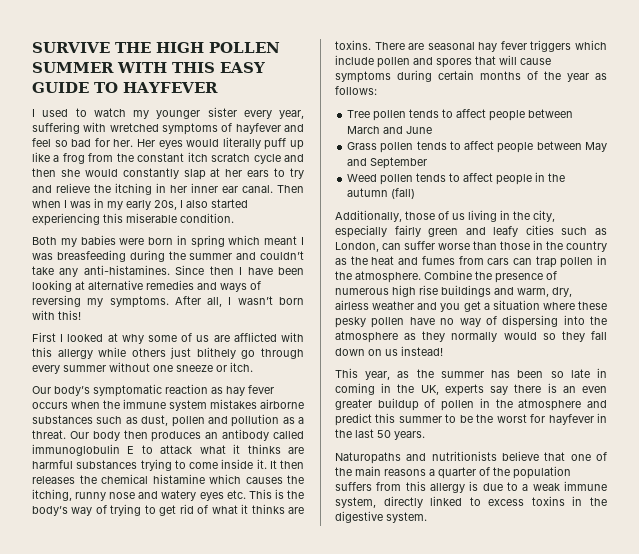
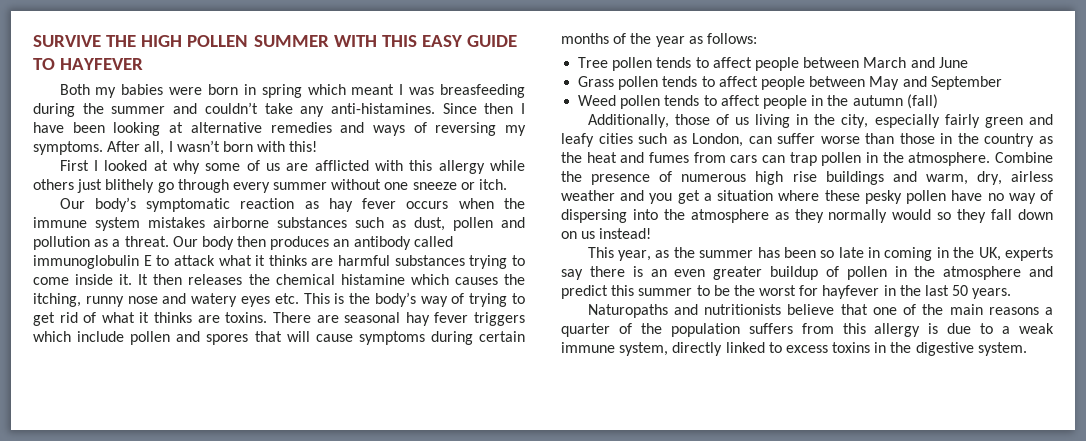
- I used to watch my younger sister every year, suffering with wretched symptoms of hayfever and feel so bad for her. Her eyes would literally puff up like a frog from the constant itch scratch cycle and then she would constantly slap at her ears to try and relieve the itching in her inner ear canal. Then when I was in my early 20s, I also started experiencing this miserable condition.

